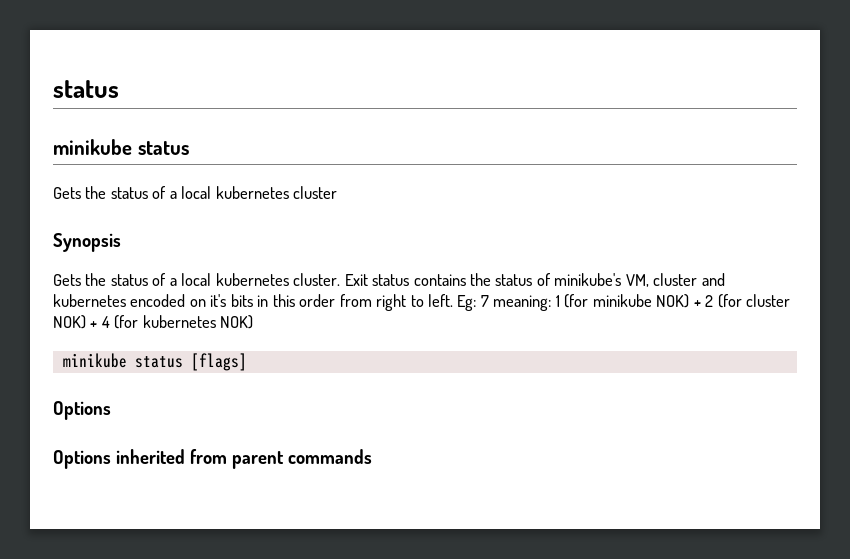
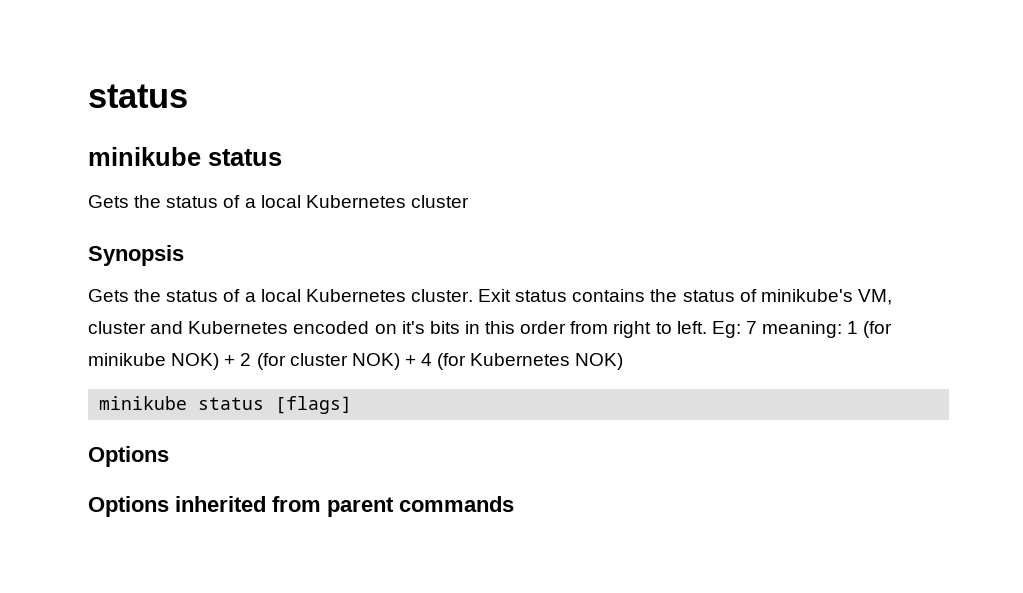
- Gets the status of a local kubernetes cluster
+ Gets the status of a local Kubernetes cluster
- Gets the status of a local kubernetes cluster.
+ Gets the status of a local Kubernetes cluster.
- Exit status contains the status of minikube's VM, cluster and kubernetes encoded on it's bits in this order from right to left.
+ Exit status contains the status of minikube's VM, cluster and Kubernetes encoded on it's bits in this order from right to left.
- Eg: 7 meaning: 1 (for minikube NOK) + 2 (for cluster NOK) + 4 (for kubernetes NOK)
+ Eg: 7 meaning: 1 (for minikube NOK) + 2 (for cluster NOK) + 4 (for Kubernetes NOK)

